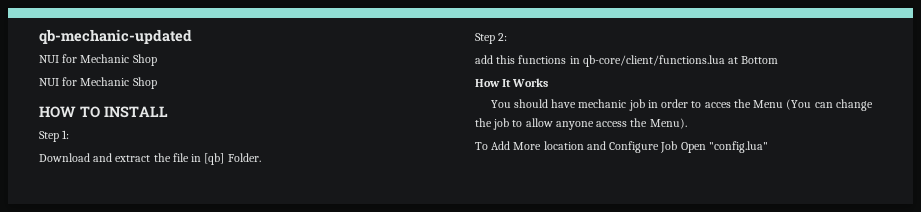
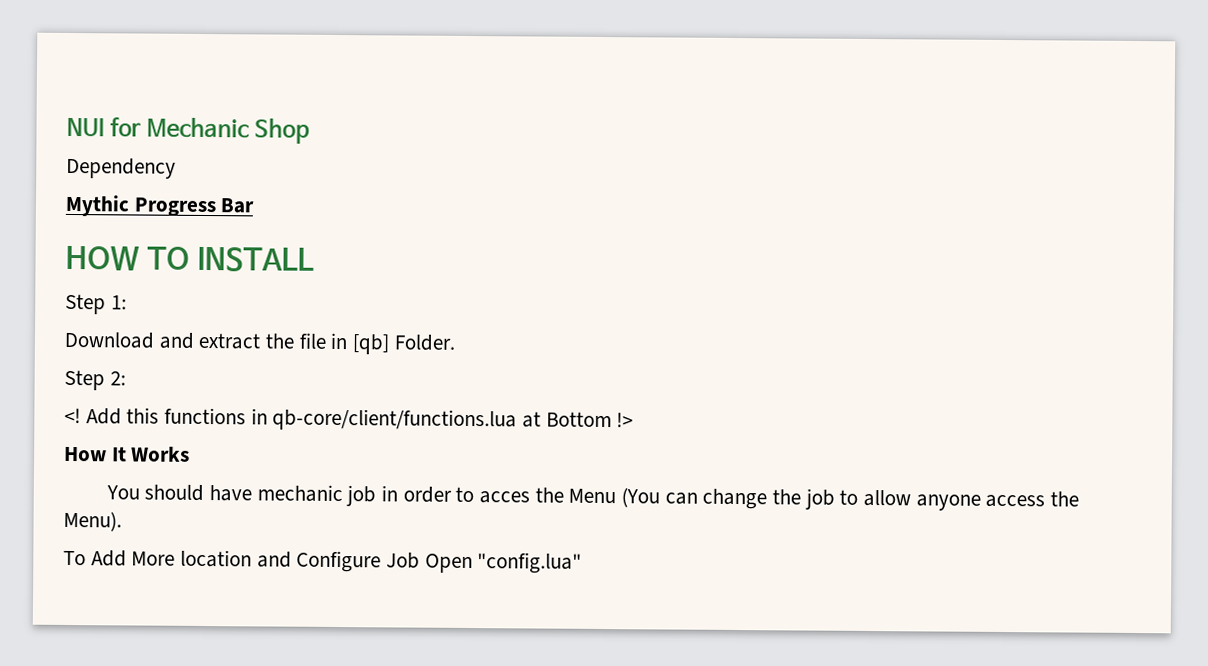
- qb-mechanic-updated
  NUI for Mechanic Shop
- NUI for Mechanic Shop
+ Dependency
+ Mythic Progress Bar
- add this functions in qb-core/client/functions.lua at Bottom
+ <! Add this functions in qb-core/client/functions.lua at Bottom !>

